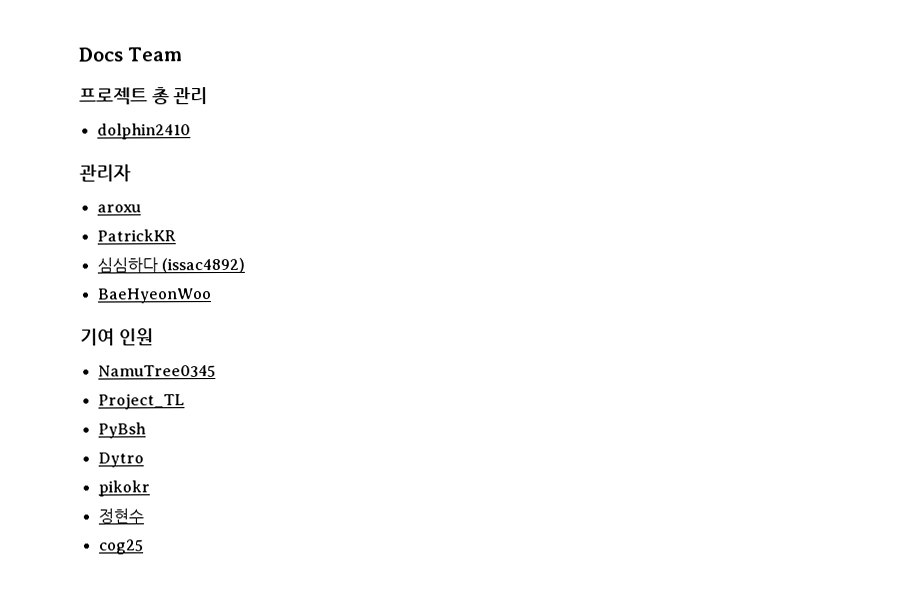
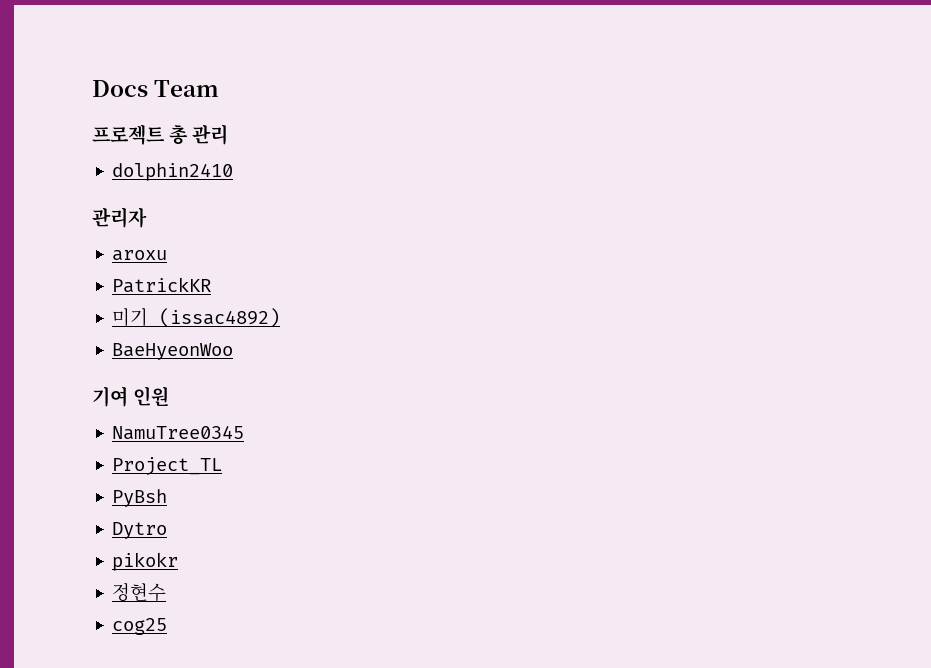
- 심심하다 (issac4892)
+ 미기 (issac4892)

